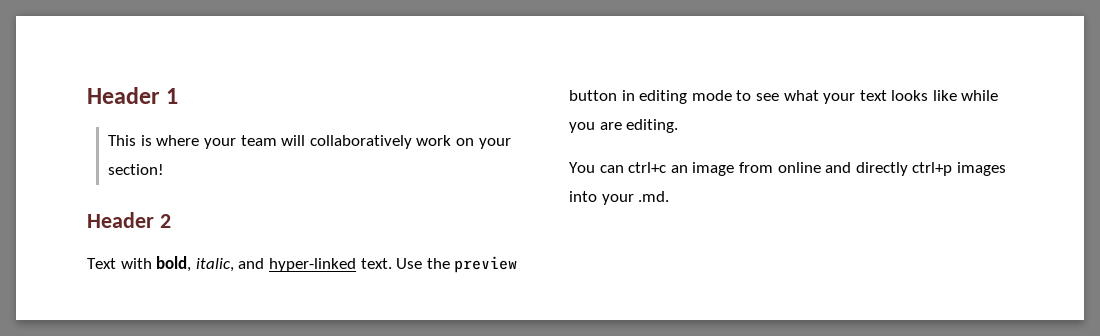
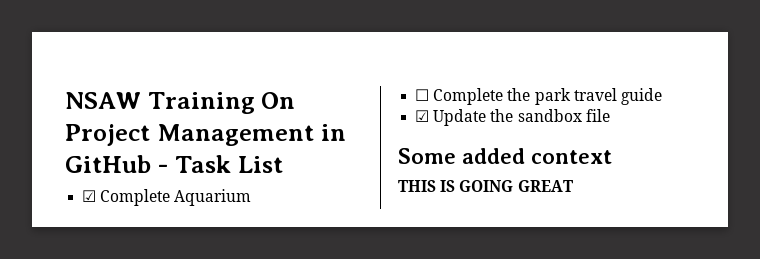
- Header 1
- This is where your team will collaboratively work on your section!
- Header 2
- Text with bold, italic, and hyper-linked text. Use the preview button in editing mode to see what your text looks like while you are editing.
- You can ctrl+c an image from online and directly ctrl+p images into your .md.
+ NSAW Training On Project Management in GitHub - Task List
+ ☑ Complete Aquarium
+ ☐ Complete the park travel guide
+ ☑ Update the sandbox file
+ Some added context
+ THIS IS GOING GREAT

